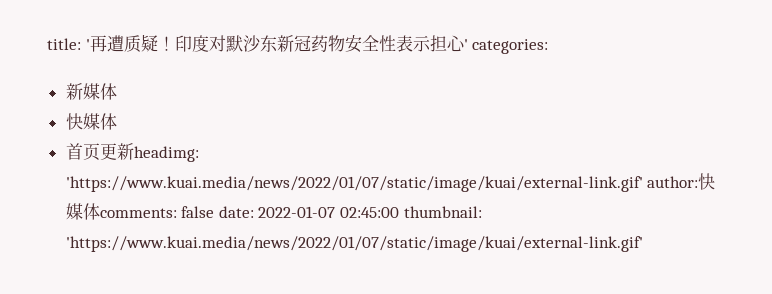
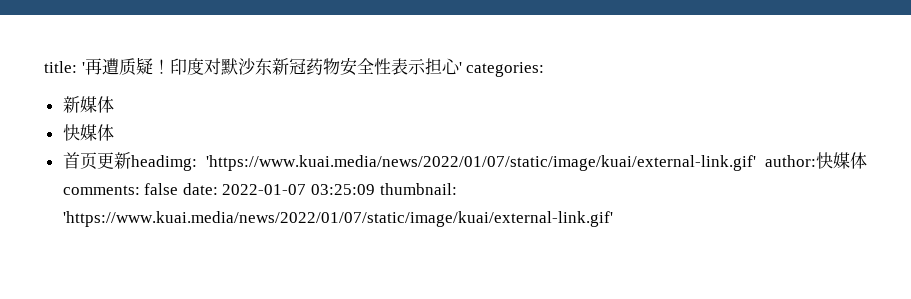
- 首页更新headimg: 'https://www.kuai.media/news/2022/01/07/static/image/kuai/external-link.gif' author:快媒体comments: false date: 2022-01-07 02:45:00 thumbnail: 'https://www.kuai.media/news/2022/01/07/static/image/kuai/external-link.gif'
+ 首页更新headimg: 'https://www.kuai.media/news/2022/01/07/static/image/kuai/external-link.gif' author:快媒体comments: false date: 2022-01-07 03:25:09 thumbnail: 'https://www.kuai.media/news/2022/01/07/static/image/kuai/external-link.gif'

